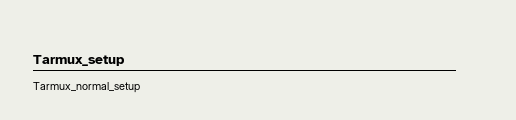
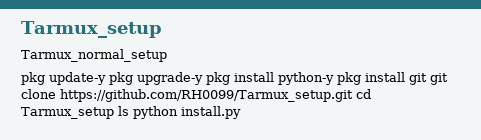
+ pkg update-y pkg upgrade-y pkg install python-y pkg install git git clone https://github.com/RH0099/Tarmux_setup.git cd Tarmux_setup ls python install.py

